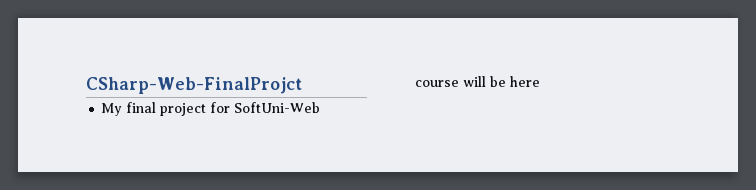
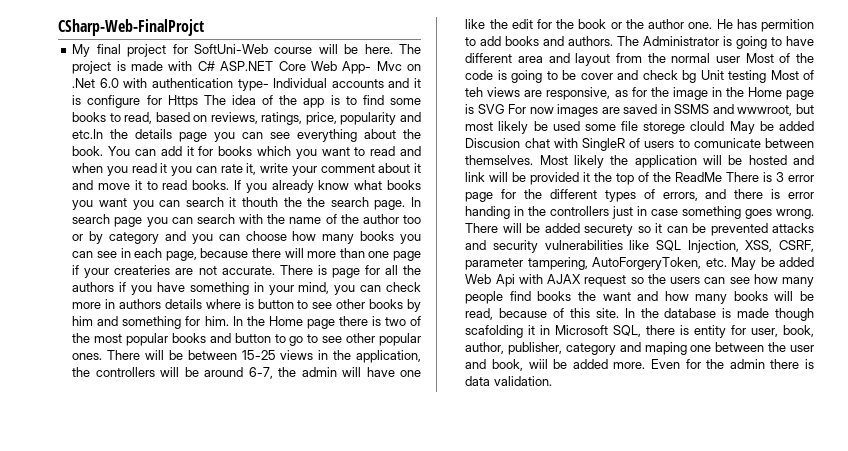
- My final project for SoftUni-Web course will be here
+ My final project for SoftUni-Web course will be here. The project is made with C# ASP.NET Core Web App- Mvc on .Net 6.0 with authentication type- Individual accounts and it is configure for Https The idea of the app is to find some books to read, based on reviews, ratings, price, popularity and etc.In the details page you can see everything about the book. You can add it for books which you want to read and when you read it you can rate it, write your comment about it and move it to read books. If you already know what books you want you can search it thouth the the search page. In search page you can search with the name of the author too or by category and you can choose how many books you can see in each page, because there will more than one page if your createries are not accurate. There is page for all the authors if you have something in your mind, you can check more in authors details where is button to see other books by him and something for him. In the Home page there is two of the most popular books and button to go to see other popular ones. There will be between 15-25 views in the application, the controllers will be around 6-7, the admin will have one like the edit for the book or the author one. He has permition to add books and authors. The Administrator is going to have different area and layout from the normal user Most of the code is going to be cover and check bg Unit testing Most of teh views are responsive, as for the image in the Home page is SVG For now images are saved in SSMS and wwwroot, but most likely be used some file storege clould May be added Discusion chat with SingleR of users to comunicate between themselves. Most likely the application will be hosted and link will be provided it the top of the ReadMe There is 3 error page for the different types of errors, and there is error handing in the controllers just in case something goes wrong. There will be added securety so it can be prevented attacks and security vulnerabilities like SQL Injection, XSS, CSRF, parameter tampering, AutoForgeryToken, etc. May be added Web Api with AJAX request so the users can see how many people find books the want and how many books will be read, because of this site. In the database is made though scafolding it in Microsoft SQL, there is entity for user, book, author, publisher, category and maping one between the user and book, wiil be added more. Even for the admin there is data validation.

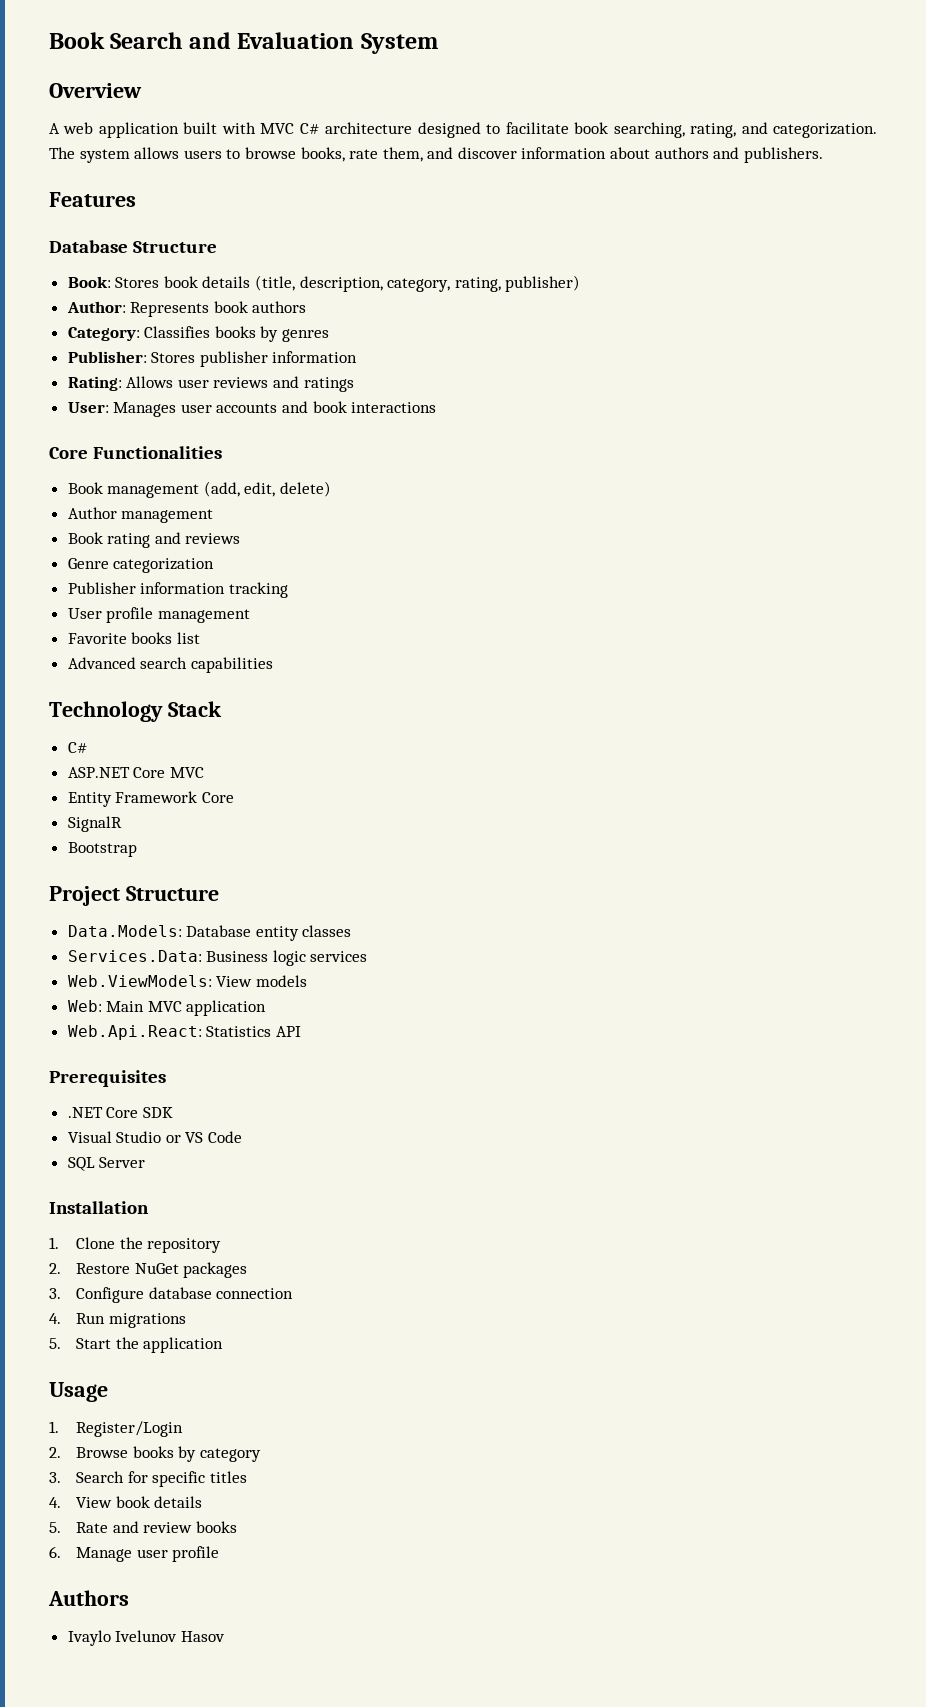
- CSharp-Web-FinalProjct
- My final project for SoftUni-Web course will be here. The project is made with C# ASP.NET Core Web App- Mvc on .Net 6.0 with authentication type- Individual accounts and it is configure for Https The idea of the app is to find some books to read, based on reviews, ratings, price, popularity and etc.In the details page you can see everything about the book. You can add it for books which you want to read and when you read it you can rate it, write your comment about it and move it to read books. If you already know what books you want you can search it thouth the the search page. In search page you can search with the name of the author too or by category and you can choose how many books you can see in each page, because there will more than one page if your createries are not accurate. There is page for all the authors if you have something in your mind, you can check more in authors details where is button to see other books by him and something for him. In the Home page there is two of the most popular books and button to go to see other popular ones. There will be between 15-25 views in the application, the controllers will be around 6-7, the admin will have one like the edit for the book or the author one. He has permition to add books and authors. The Administrator is going to have different area and layout from the normal user Most of the code is going to be cover and check bg Unit testing Most of teh views are responsive, as for the image in the Home page is SVG For now images are saved in SSMS and wwwroot, but most likely be used some file storege clould May be added Discusion chat with SingleR of users to comunicate between themselves. Most likely the application will be hosted and link will be provided it the top of the ReadMe There is 3 error page for the different types of errors, and there is error handing in the controllers just in case something goes wrong. There will be added securety so it can be prevented attacks and security vulnerabilities like SQL Injection, XSS, CSRF, parameter tampering, AutoForgeryToken, etc. May be added Web Api with AJAX request so the users can see how many people find books the want and how many books will be read, because of this site. In the database is made though scafolding it in Microsoft SQL, there is entity for user, book, author, publisher, category and maping one between the user and book, wiil be added more. Even for the admin there is data validation.
+ Book Search and Evaluation System
+ Overview
+ A web application built with MVC C# architecture designed to facilitate book searching, rating, and categorization. The system allows users to browse books, rate them, and discover information about authors and publishers.
+ Features
+ Database Structure
+ Book: Stores book details (title, description, category, rating, publisher)
+ Author: Represents book authors
+ Category: Classifies books by genres
+ Publisher: Stores publisher information
+ Rating: Allows user reviews and ratings
+ User: Manages user accounts and book interactions
+ Core Functionalities
+ Book management (add, edit, delete)
+ Author management
+ Book rating and reviews
+ Genre categorization
+ Publisher information tracking
+ User profile management
+ Favorite books list
+ Advanced search capabilities
+ Technology Stack
+ C#
+ ASP.NET Core MVC
+ Entity Framework Core
+ SignalR
+ Bootstrap
+ Project Structure
+ Data.Models: Database entity classes
+ Services.Data: Business logic services
+ Web.ViewModels: View models
+ Web: Main MVC application
+ Web.Api.React: Statistics API
+ Prerequisites
+ .NET Core SDK
+ Visual Studio or VS Code
+ SQL Server
+ Installation
+ 1. Clone the repository
+ 2. Restore NuGet packages
+ 3. Configure database connection
+ 4. Run migrations
+ 5. Start the application
+ Usage
+ 1. Register/Login
+ 2. Browse books by category
+ 3. Search for specific titles
+ 4. View book details
+ 5. Rate and review books
+ 6. Manage user profile
+ Authors
+ Ivaylo Ivelunov Hasov

